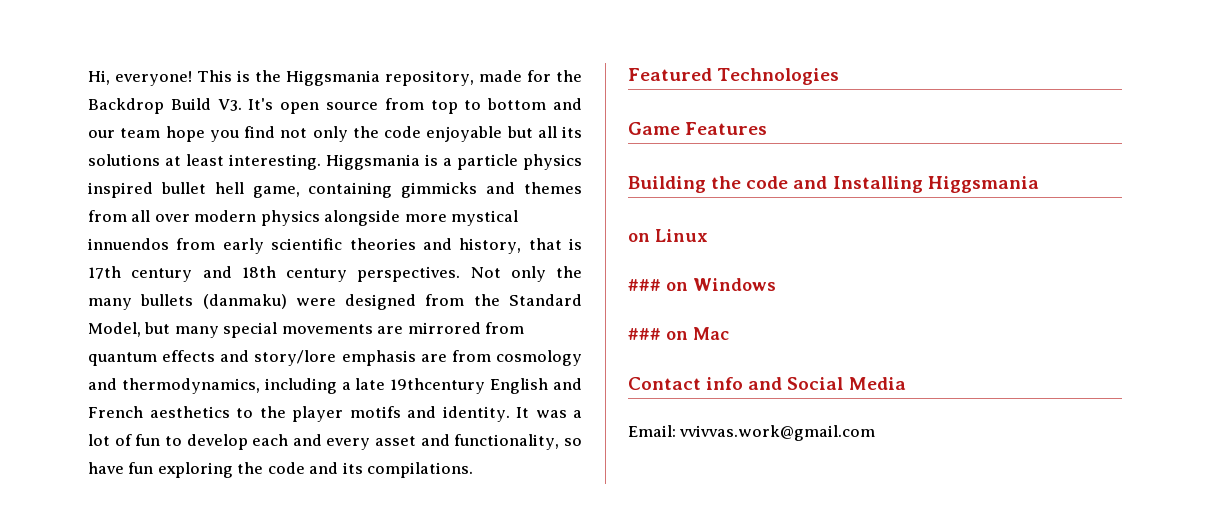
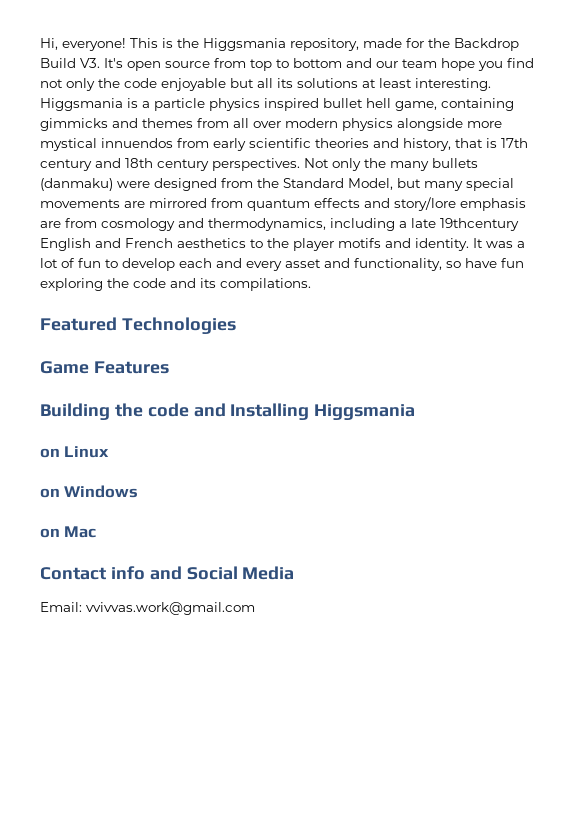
- ### on Windows
+ on Windows
- ### on Mac
+ on Mac

